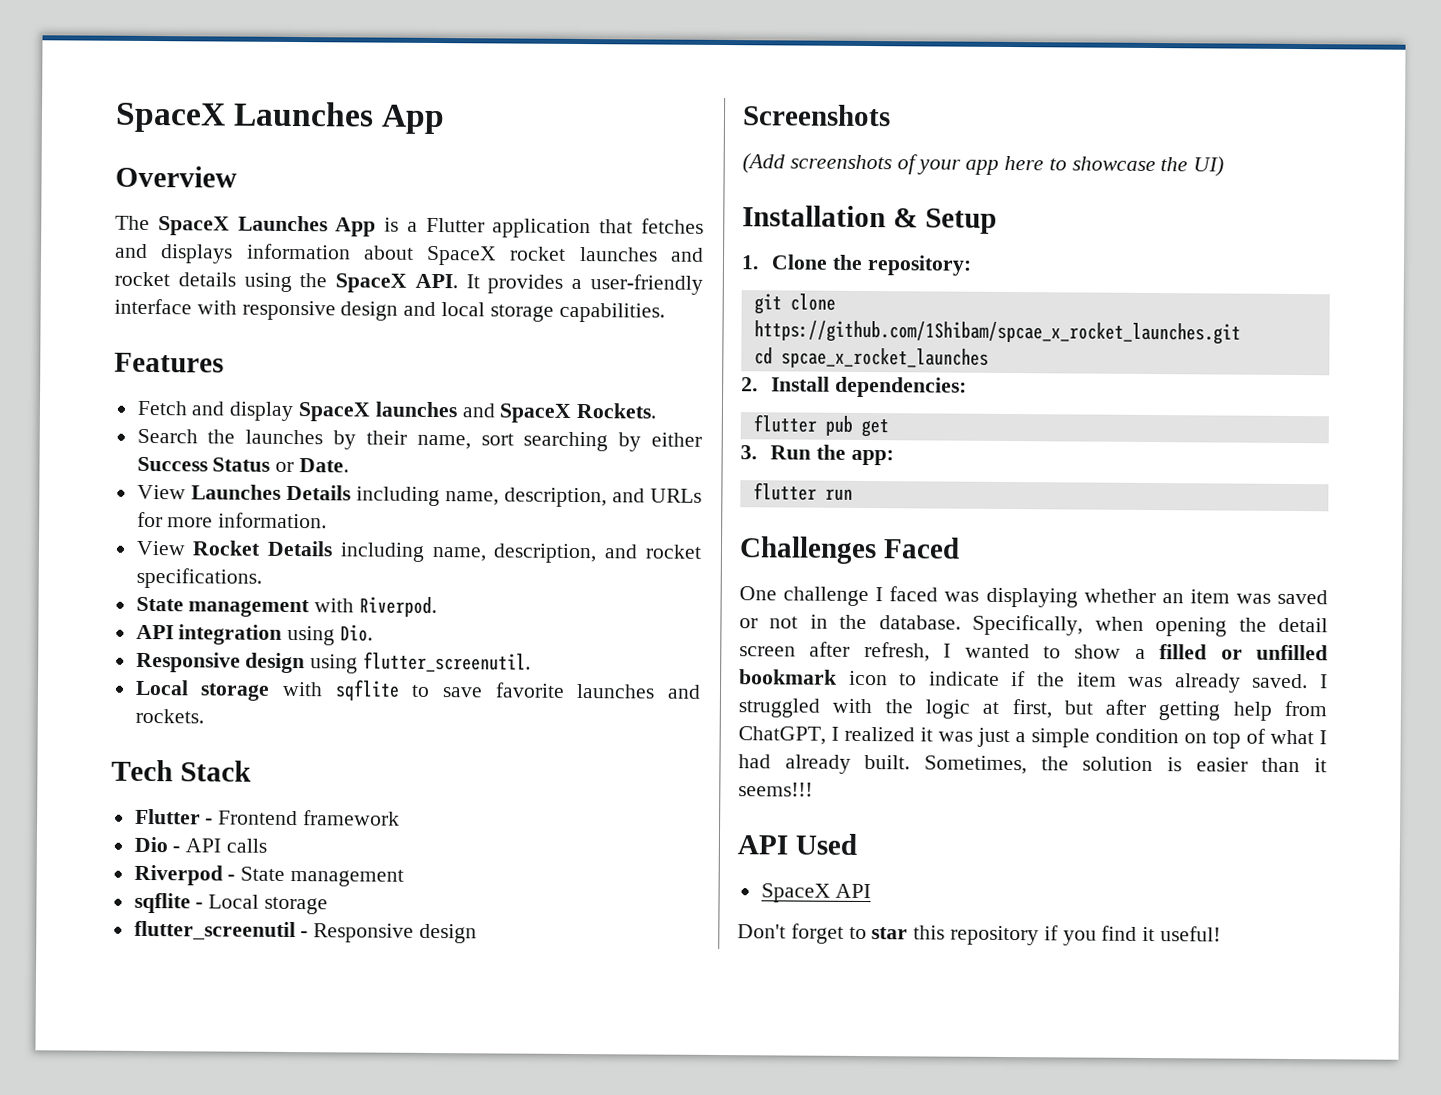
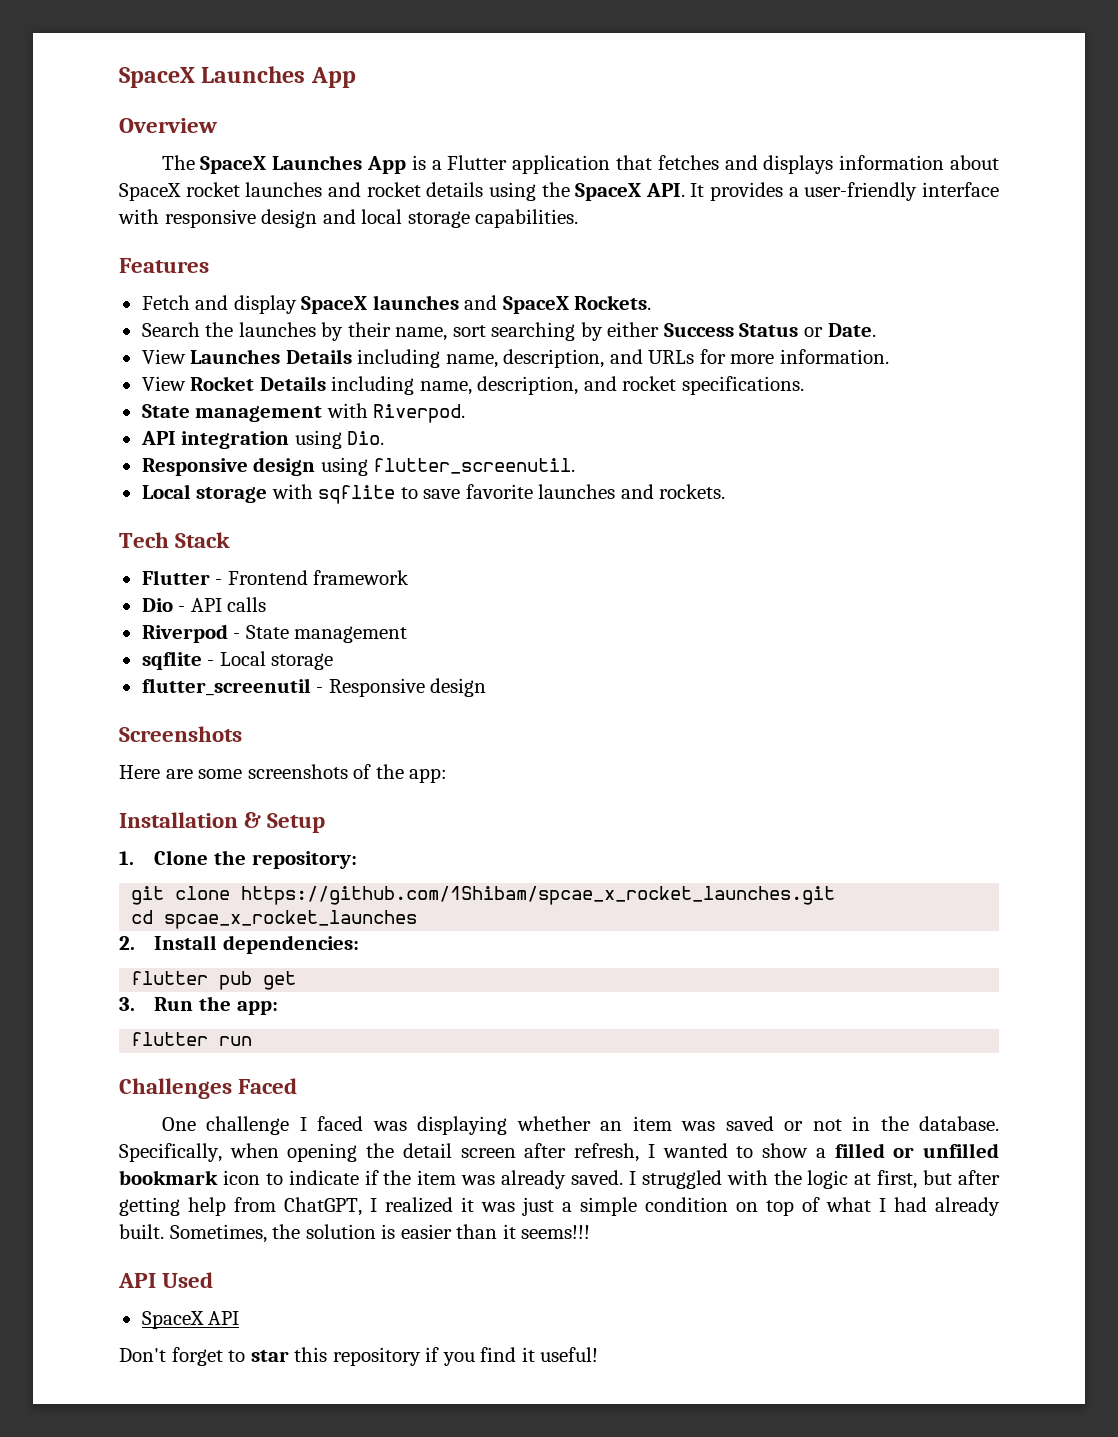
- (Add screenshots of your app here to showcase the UI)
+ Here are some screenshots of the app:

